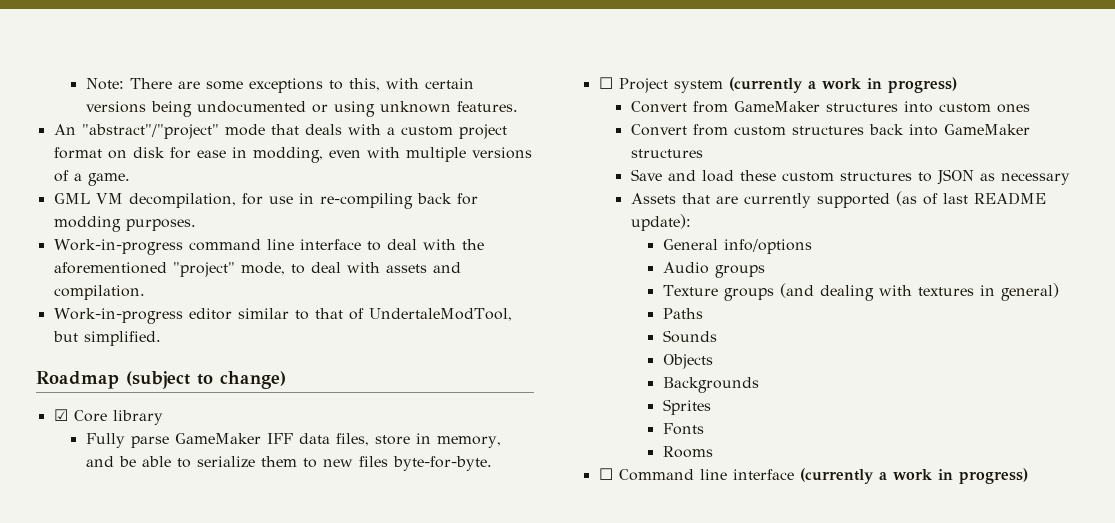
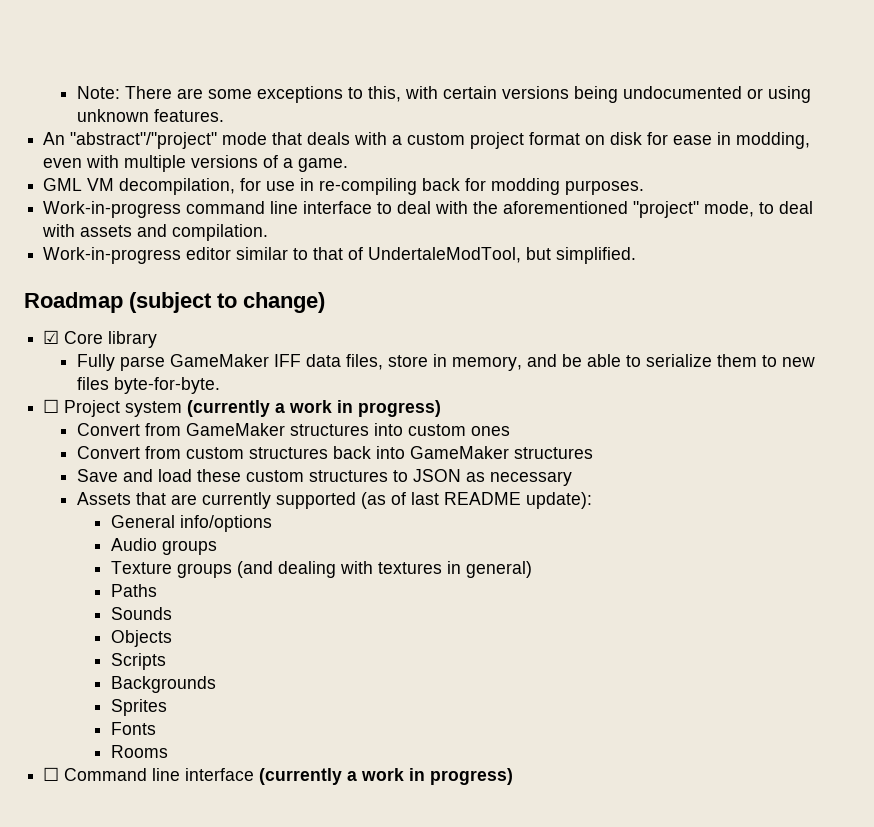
+ Scripts

